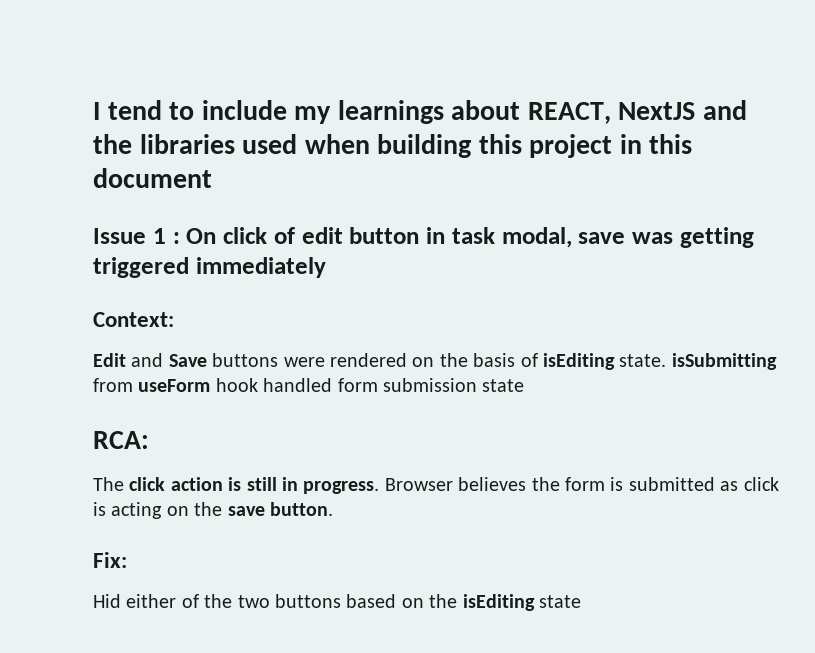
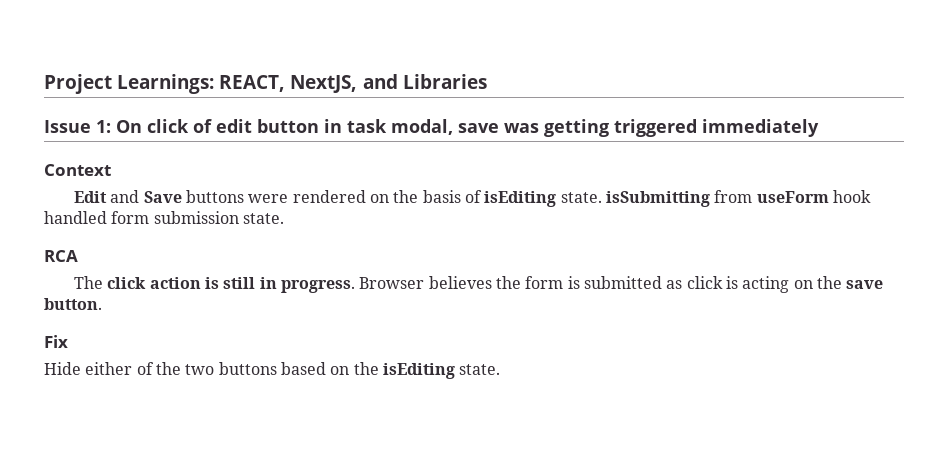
- I tend to include my learnings about REACT, NextJS and the libraries used when building this project in this document
+ Project Learnings: REACT, NextJS, and Libraries
- Issue 1 : On click of edit button in task modal, save was getting triggered immediately
+ Issue 1: On click of edit button in task modal, save was getting triggered immediately
- Context:
+ Context
- Edit and Save buttons were rendered on the basis of isEditing state. isSubmitting from useForm hook handled form submission state
- RCA:
+ Edit and Save buttons were rendered on the basis of isEditing state. isSubmitting from useForm hook handled form submission state.
+ RCA
- Fix:
- Hid either of the two buttons based on the isEditing state
+ Fix
+ Hide either of the two buttons based on the isEditing state.

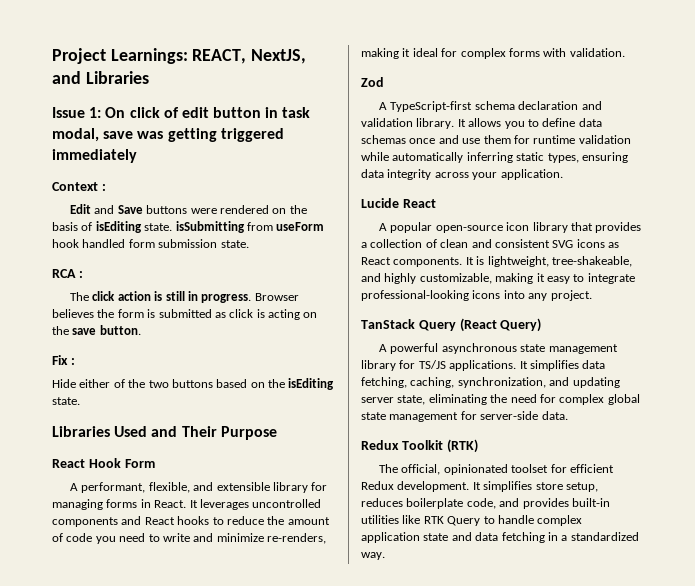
- Context
+ Context :
- RCA
+ RCA :
- Fix
+ Fix :
+ Libraries Used and Their Purpose
+ React Hook Form
+ A performant, flexible, and extensible library for managing forms in React. It leverages uncontrolled components and React hooks to reduce the amount of code you need to write and minimize re-renders, making it ideal for complex forms with validation.
+ Zod
+ A TypeScript-first schema declaration and validation library. It allows you to define data schemas once and use them for runtime validation while automatically inferring static types, ensuring data integrity across your application.
+ Lucide React
+ A popular open-source icon library that provides a collection of clean and consistent SVG icons as React components. It is lightweight, tree-shakeable, and highly customizable, making it easy to integrate professional-looking icons into any project.
+ TanStack Query (React Query)
+ A powerful asynchronous state management library for TS/JS applications. It simplifies data fetching, caching, synchronization, and updating server state, eliminating the need for complex global state management for server-side data.
+ Redux Toolkit (RTK)
+ The official, opinionated toolset for efficient Redux development. It simplifies store setup, reduces boilerplate code, and provides built-in utilities like RTK Query to handle complex application state and data fetching in a standardized way.

